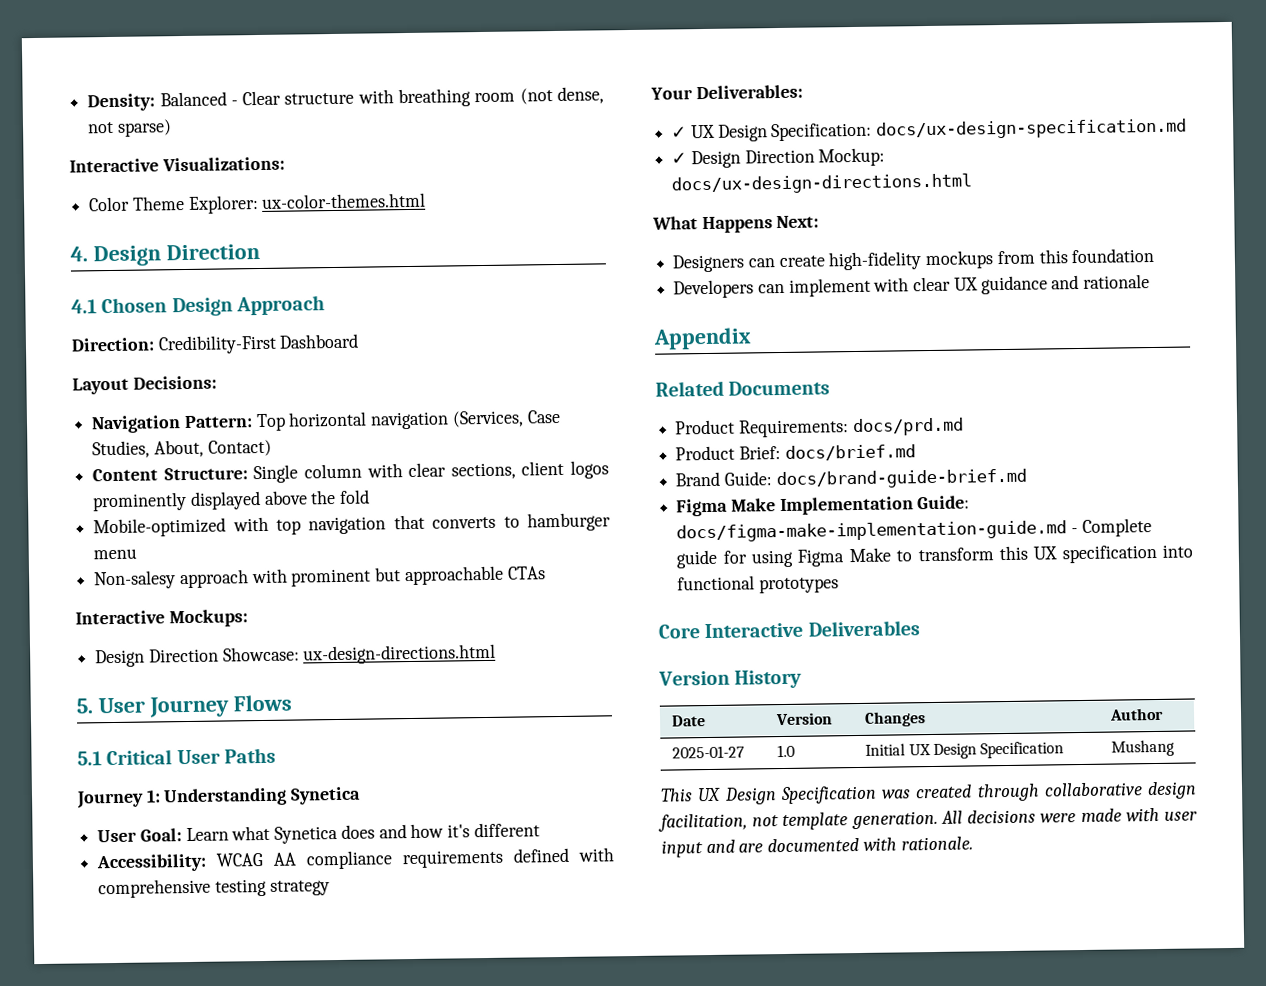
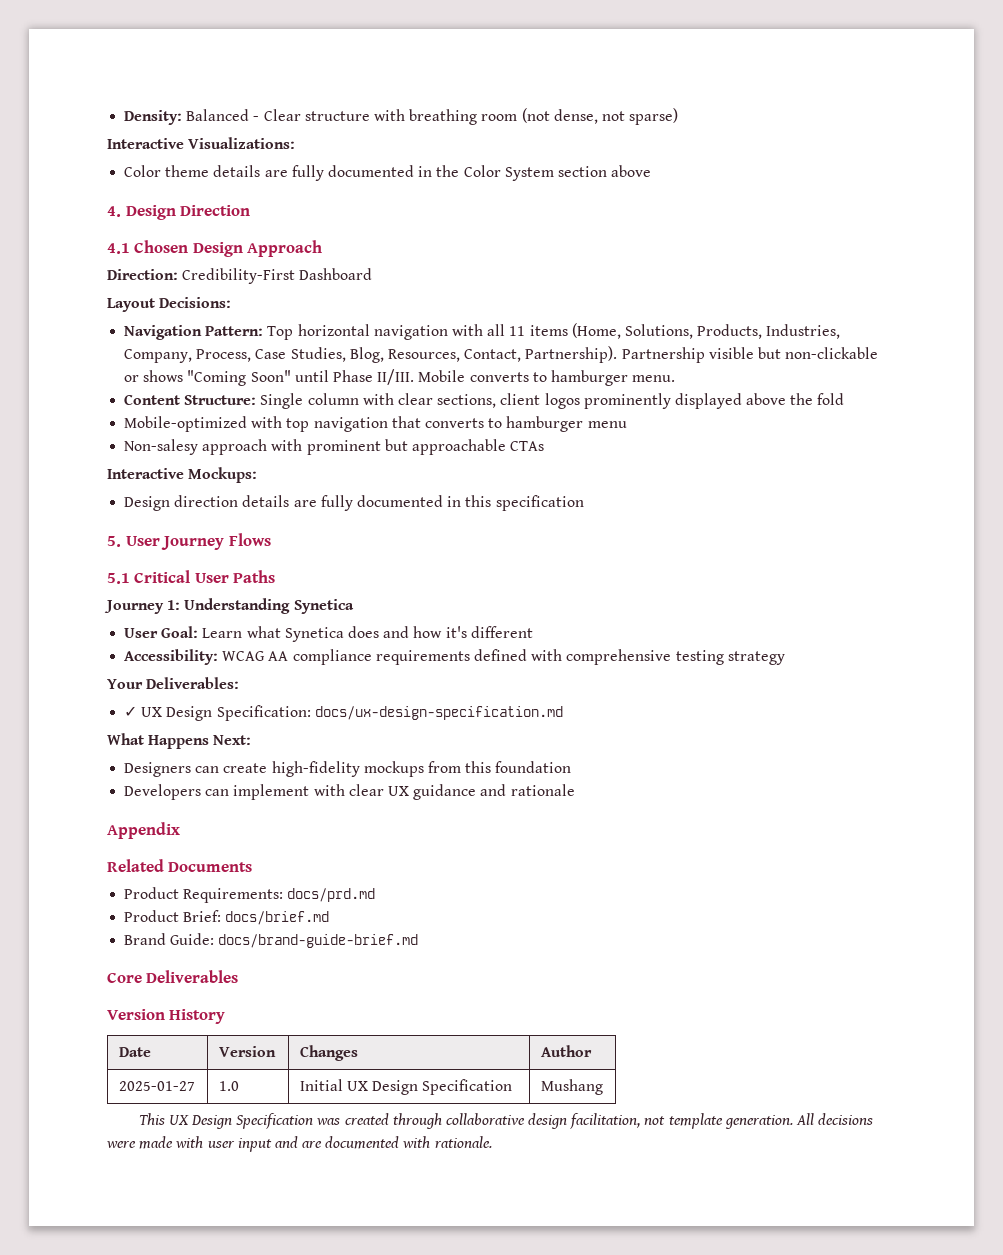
- Color Theme Explorer: ux-color-themes.html
+ Color theme details are fully documented in the Color System section above
- Navigation Pattern: Top horizontal navigation (Services, Case Studies, About, Contact)
+ Navigation Pattern: Top horizontal navigation with all 11 items (Home, Solutions, Products, Industries, Company, Process, Case Studies, Blog, Resources, Contact, Partnership). Partnership visible but non-clickable or shows "Coming Soon" until Phase II/III. Mobile converts to hamburger menu.
- Design Direction Showcase: ux-design-directions.html
+ Design direction details are fully documented in this specification
- ✓ Design Direction Mockup: docs/ux-design-directions.html
- Figma Make Implementation Guide: docs/figma-make-implementation-guide.md - Complete guide for using Figma Make to transform this UX specification into functional prototypes
- Core Interactive Deliverables
+ Core Deliverables

